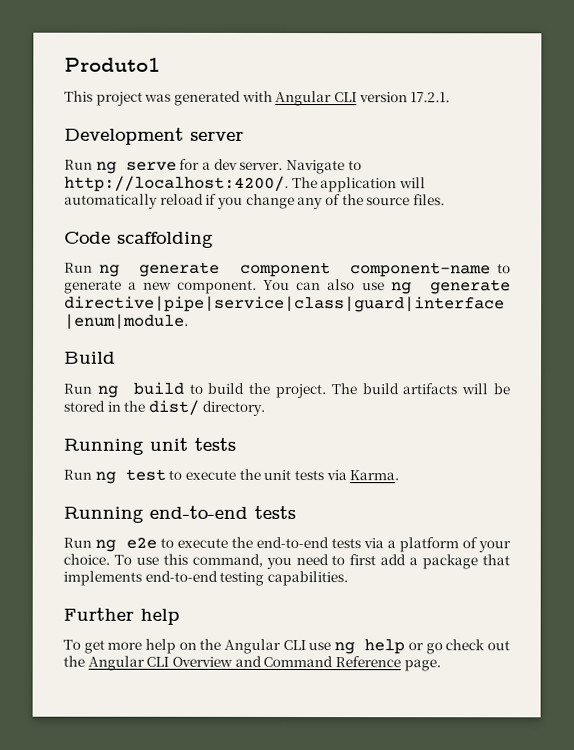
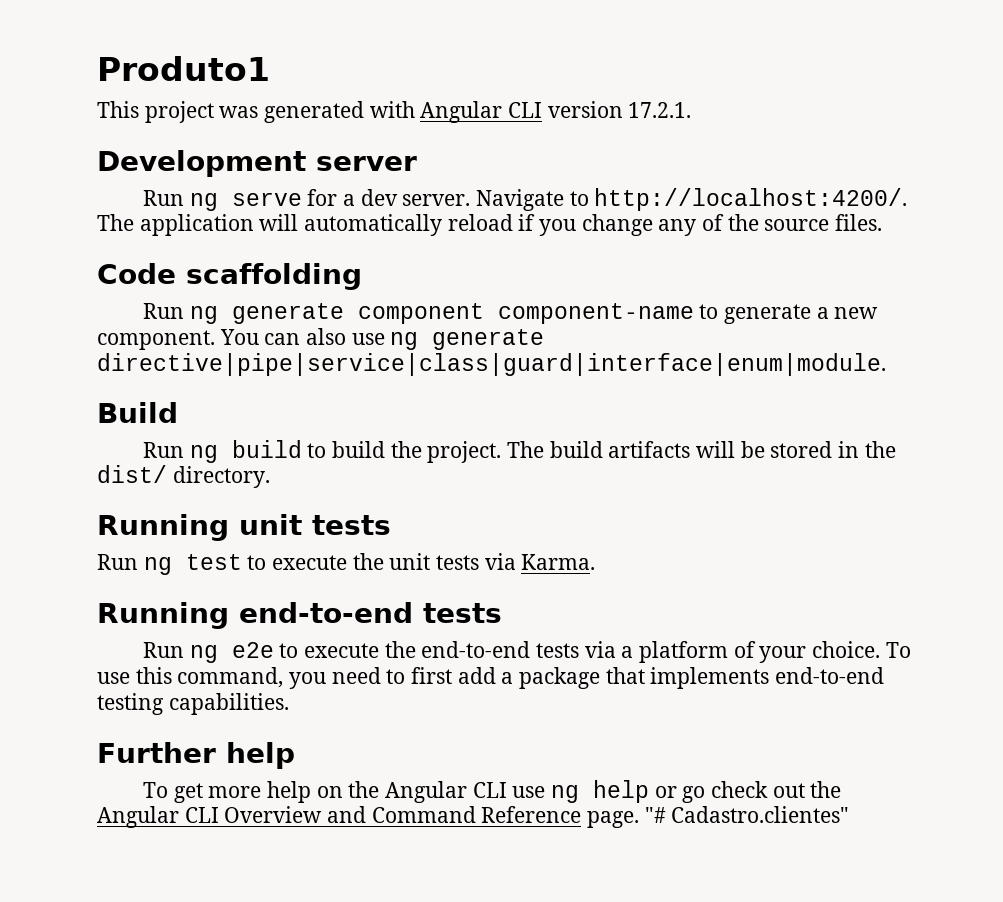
+ "# Cadastro.clientes"

